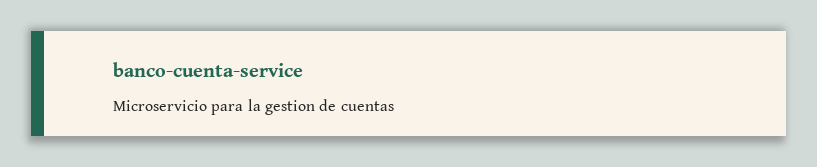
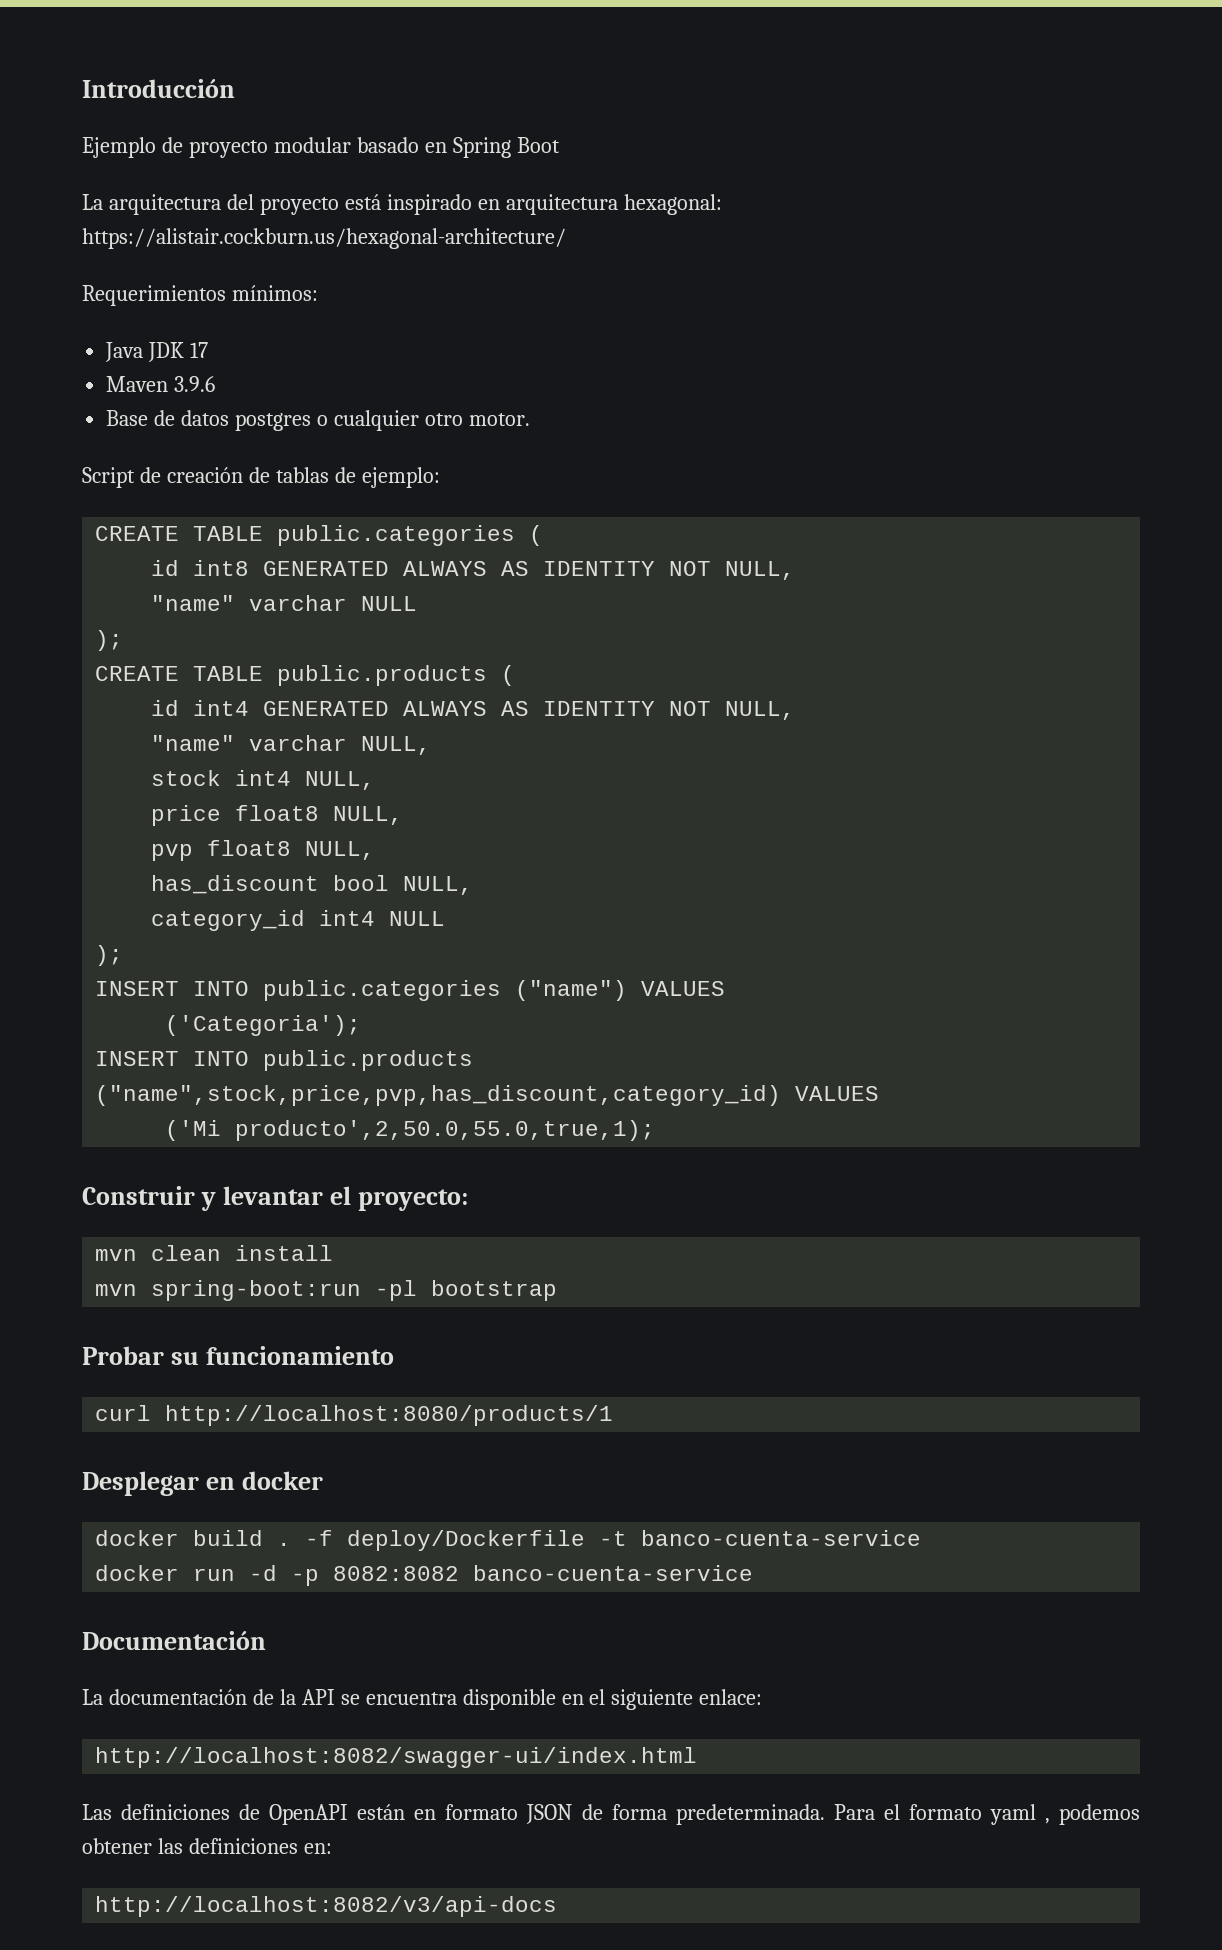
- banco-cuenta-service
- Microservicio para la gestion de cuentas
+ Introducción
+ Ejemplo de proyecto modular basado en Spring Boot
+ La arquitectura del proyecto está inspirado en arquitectura hexagonal: https://alistair.cockburn.us/hexagonal-architecture/
+ Requerimientos mínimos:
+ Java JDK 17
+ Maven 3.9.6
+ Base de datos postgres o cualquier otro motor.
+ Script de creación de tablas de ejemplo:
+ CREATE TABLE public.categories (
+ id int8 GENERATED ALWAYS AS IDENTITY NOT NULL,
+ "name" varchar NULL
+ );
+ CREATE TABLE public.products (
+ id int4 GENERATED ALWAYS AS IDENTITY NOT NULL,
+ "name" varchar NULL,
+ stock int4 NULL,
+ price float8 NULL,
+ pvp float8 NULL,
+ has_discount bool NULL,
+ category_id int4 NULL
+ );
+ INSERT INTO public.categories ("name") VALUES
+ ('Categoria');
+ INSERT INTO public.products ("name",stock,price,pvp,has_discount,category_id) VALUES
+ ('Mi producto',2,50.0,55.0,true,1);
+ Construir y levantar el proyecto:
+ mvn clean install
+ mvn spring-boot:run -pl bootstrap
+ Probar su funcionamiento
+ curl http://localhost:8080/products/1
+ Desplegar en docker
+ docker build . -f deploy/Dockerfile -t banco-cuenta-service
+ docker run -d -p 8082:8082 banco-cuenta-service
+ Documentación
+ La documentación de la API se encuentra disponible en el siguiente enlace:
+ http://localhost:8082/swagger-ui/index.html
+ Las definiciones de OpenAPI están en formato JSON de forma predeterminada. Para el formato yaml , podemos obtener las definiciones en:
+ http://localhost:8082/v3/api-docs

